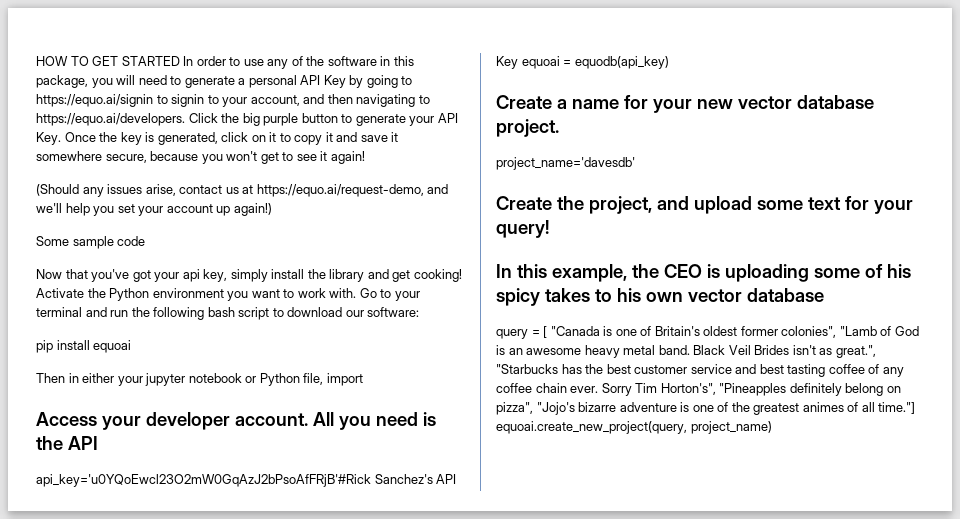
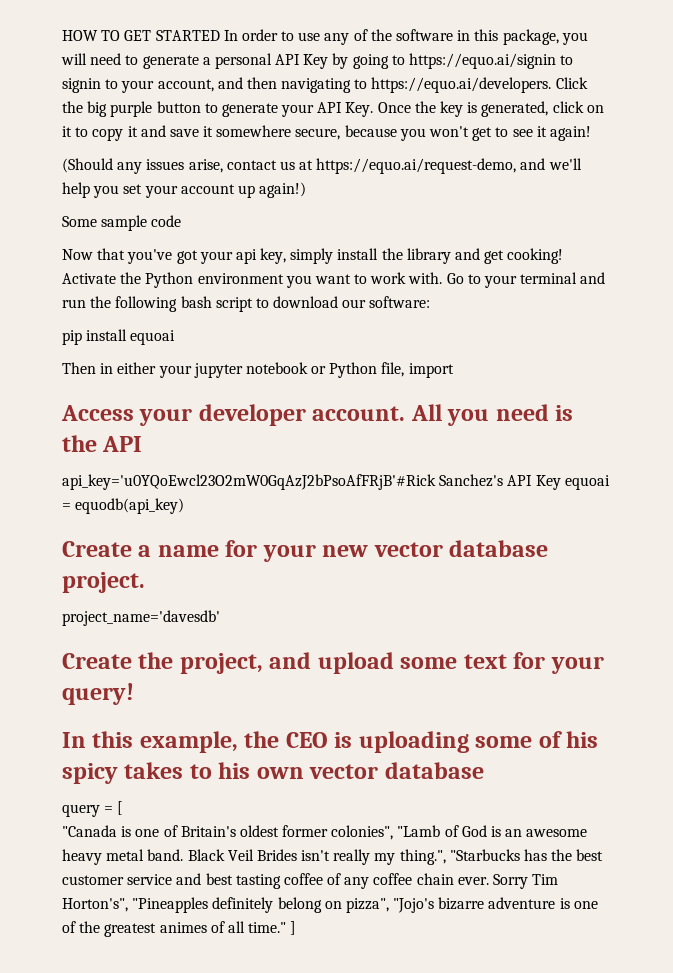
- query = [ "Canada is one of Britain's oldest former colonies", "Lamb of God is an awesome heavy metal band.
+ query = [
+ "Canada is one of Britain's oldest former colonies", "Lamb of God is an awesome heavy metal band.
- Black Veil Brides isn't as great.", "Starbucks has the best customer service and best tasting coffee of any coffee chain ever.
+ Black Veil Brides isn't really my thing.", "Starbucks has the best customer service and best tasting coffee of any coffee chain ever.
- Sorry Tim Horton's", "Pineapples definitely belong on pizza", "Jojo's bizarre adventure is one of the greatest animes of all time."] equoai.create_new_project(query, project_name)
+ Sorry Tim Horton's", "Pineapples definitely belong on pizza", "Jojo's bizarre adventure is one of the greatest animes of all time." ]

